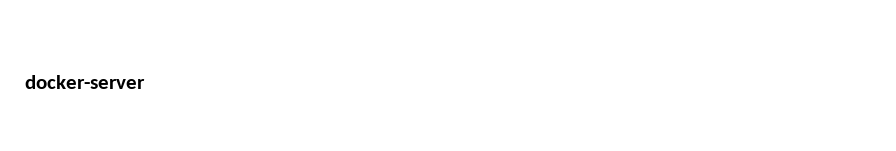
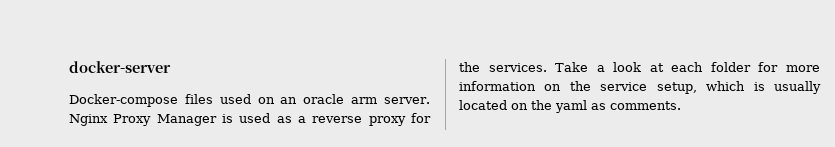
+ Docker-compose files used on an oracle arm server. Nginx Proxy Manager is used as a reverse proxy for the services. Take a look at each folder for more information on the service setup, which is usually located on the yaml as comments.

